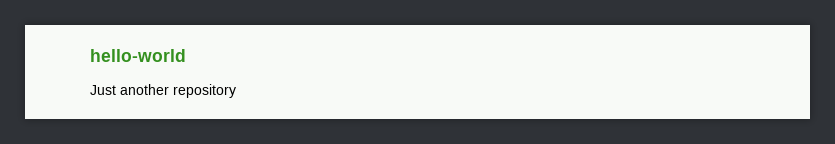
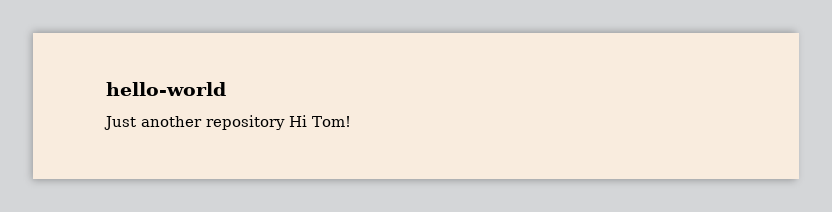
- Just another repository
+ Just another repository Hi Tom!

